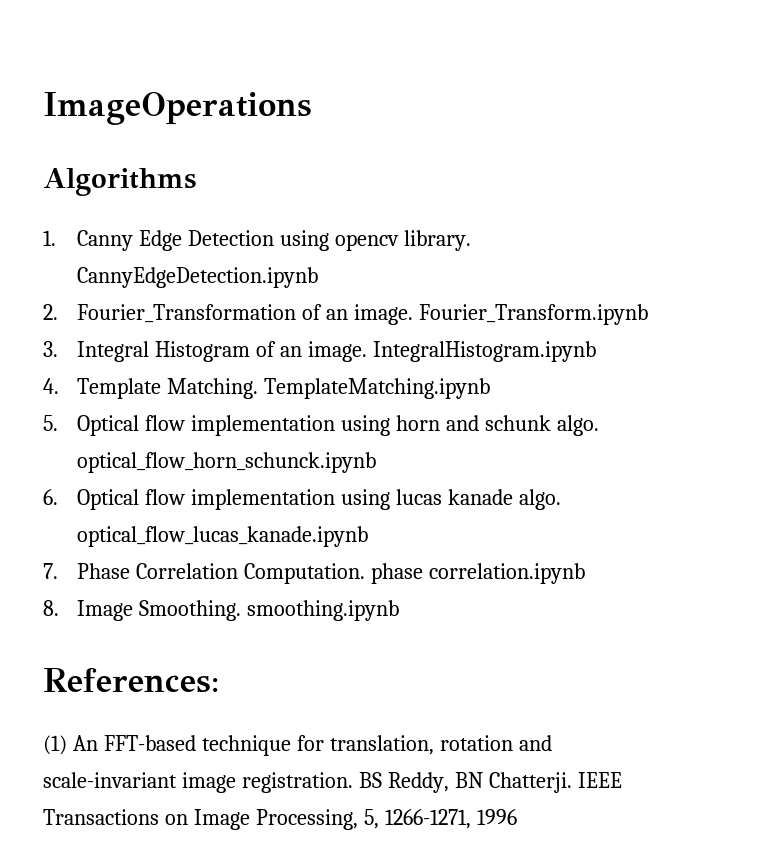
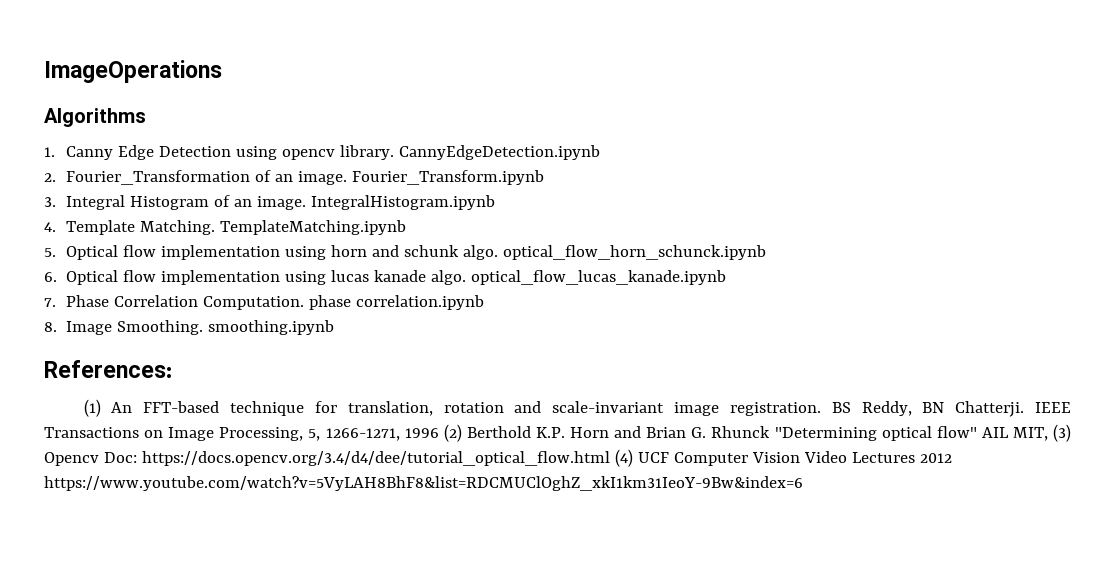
- IEEE Transactions on Image Processing, 5, 1266-1271, 1996
+ IEEE Transactions on Image Processing, 5, 1266-1271, 1996 (2) Berthold K.P. Horn and Brian G. Rhunck "Determining optical flow" AIL MIT, (3) Opencv Doc: https://docs.opencv.org/3.4/d4/dee/tutorial_optical_flow.html (4) UCF Computer Vision Video Lectures 2012 https://www.youtube.com/watch?v=5VyLAH8BhF8&list=RDCMUClOghZ_xkI1km31IeoY-9Bw&index=6

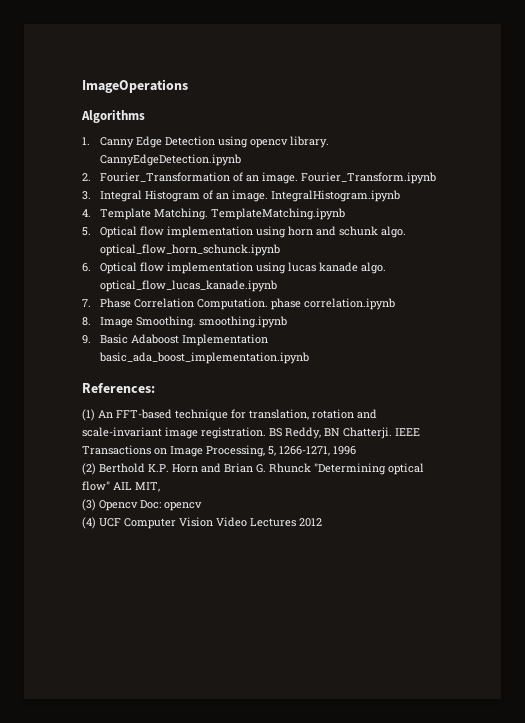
+ 9. Basic Adaboost Implementation basic_ada_boost_implementation.ipynb
- IEEE Transactions on Image Processing, 5, 1266-1271, 1996 (2) Berthold K.P. Horn and Brian G. Rhunck "Determining optical flow" AIL MIT, (3) Opencv Doc: https://docs.opencv.org/3.4/d4/dee/tutorial_optical_flow.html (4) UCF Computer Vision Video Lectures 2012 https://www.youtube.com/watch?v=5VyLAH8BhF8&list=RDCMUClOghZ_xkI1km31IeoY-9Bw&index=6
+ IEEE Transactions on Image Processing, 5, 1266-1271, 1996
+ (2) Berthold K.P. Horn and Brian G. Rhunck "Determining optical flow" AIL MIT,
+ (3) Opencv Doc: opencv
+ (4) UCF Computer Vision Video Lectures 2012

